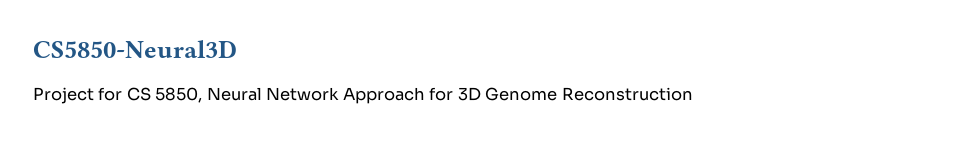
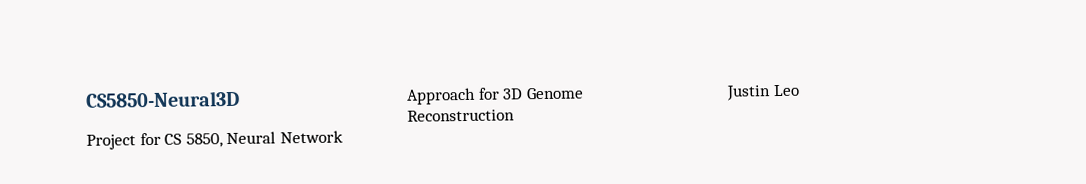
+ Justin Leo

